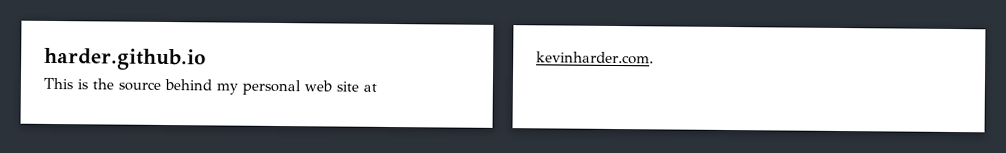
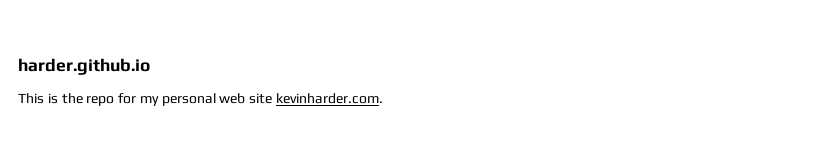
- This is the source behind my personal web site at kevinharder.com.
+ This is the repo for my personal web site kevinharder.com.

